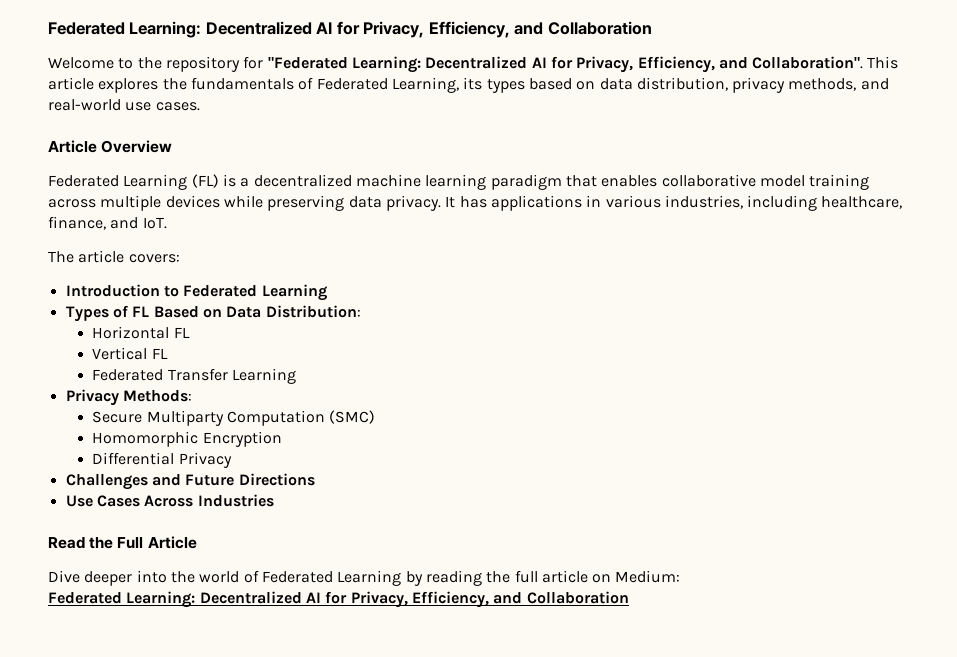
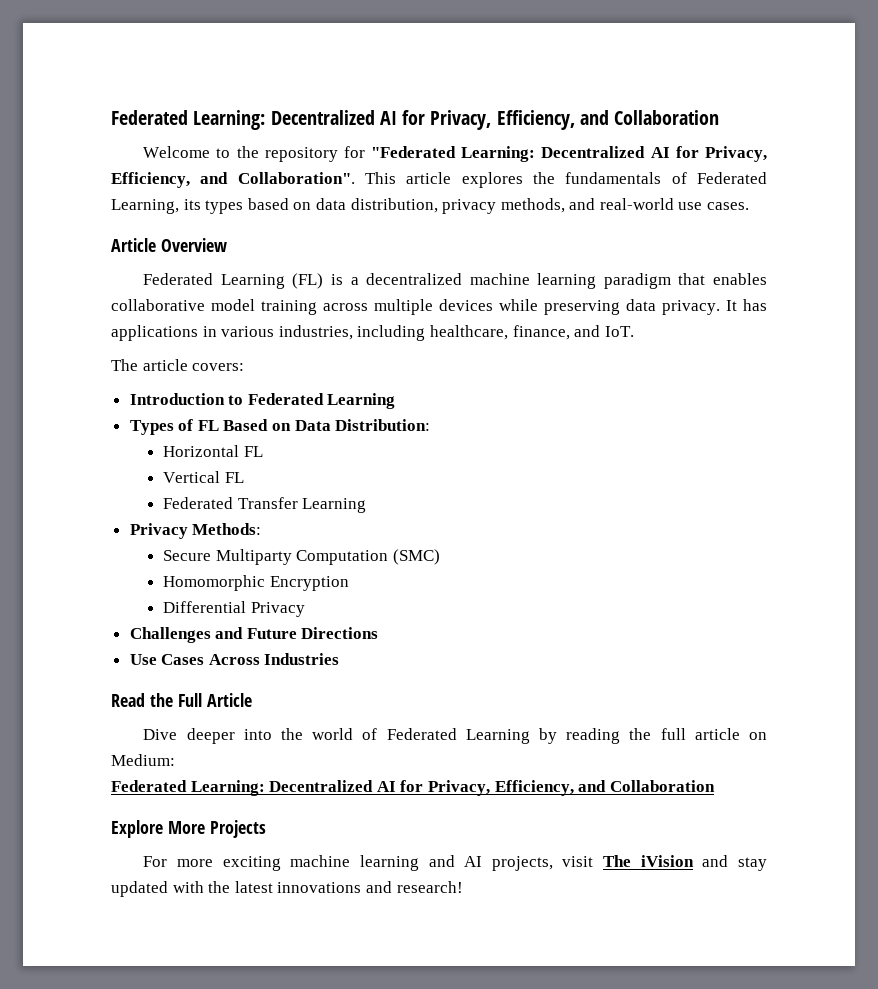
+ Explore More Projects
+ For more exciting machine learning and AI projects, visit The iVision and stay updated with the latest innovations and research!

